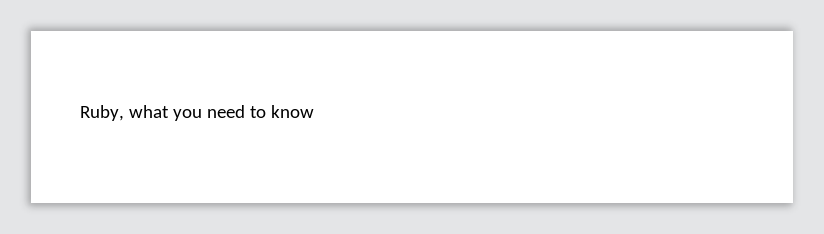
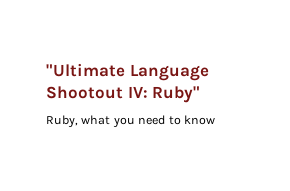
+ "Ultimate Language Shootout IV: Ruby"

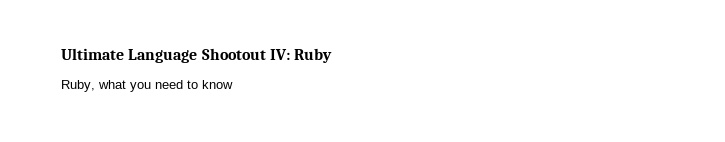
- "Ultimate Language Shootout IV: Ruby"
+ Ultimate Language Shootout IV: Ruby

